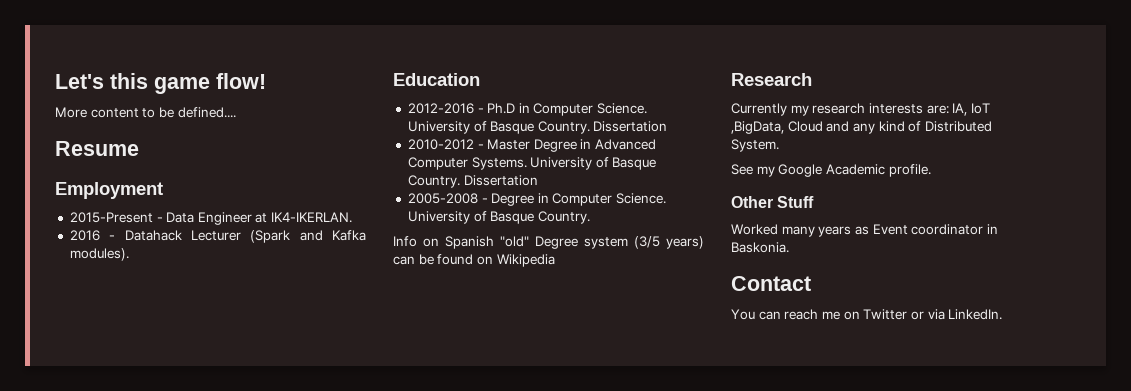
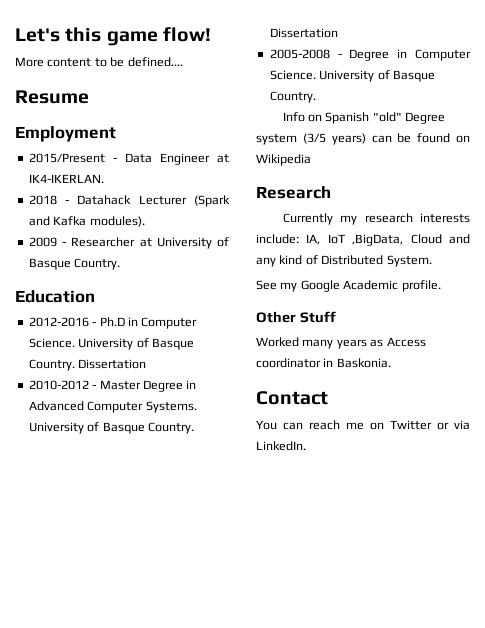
- 2015-Present - Data Engineer at IK4-IKERLAN.
+ 2015/Present - Data Engineer at IK4-IKERLAN.
- 2016 - Datahack Lecturer (Spark and Kafka modules).
+ 2018 - Datahack Lecturer (Spark and Kafka modules).
+ 2009 - Researcher at University of Basque Country.
- Currently my research interests are: IA, IoT ,BigData, Cloud and any kind of Distributed System.
+ Currently my research interests include: IA, IoT ,BigData, Cloud and any kind of Distributed System.
- Worked many years as Event coordinator in Baskonia.
+ Worked many years as Access coordinator in Baskonia.

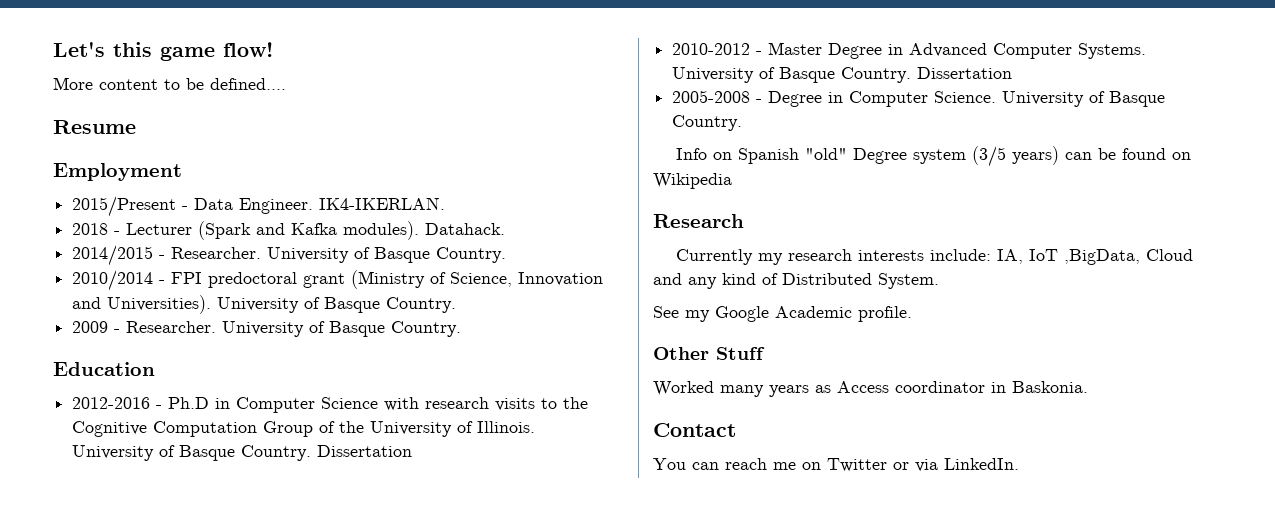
- 2015/Present - Data Engineer at IK4-IKERLAN.
+ 2015/Present - Data Engineer. IK4-IKERLAN.
- 2018 - Datahack Lecturer (Spark and Kafka modules).
+ 2018 - Lecturer (Spark and Kafka modules). Datahack.
+ 2014/2015 - Researcher. University of Basque Country.
+ 2010/2014 - FPI predoctoral grant (Ministry of Science, Innovation and Universities). University of Basque Country.
- 2009 - Researcher at University of Basque Country.
+ 2009 - Researcher. University of Basque Country.
- 2012-2016 - Ph.D in Computer Science.
+ 2012-2016 - Ph.D in Computer Science with research visits to the Cognitive Computation Group of the University of Illinois.

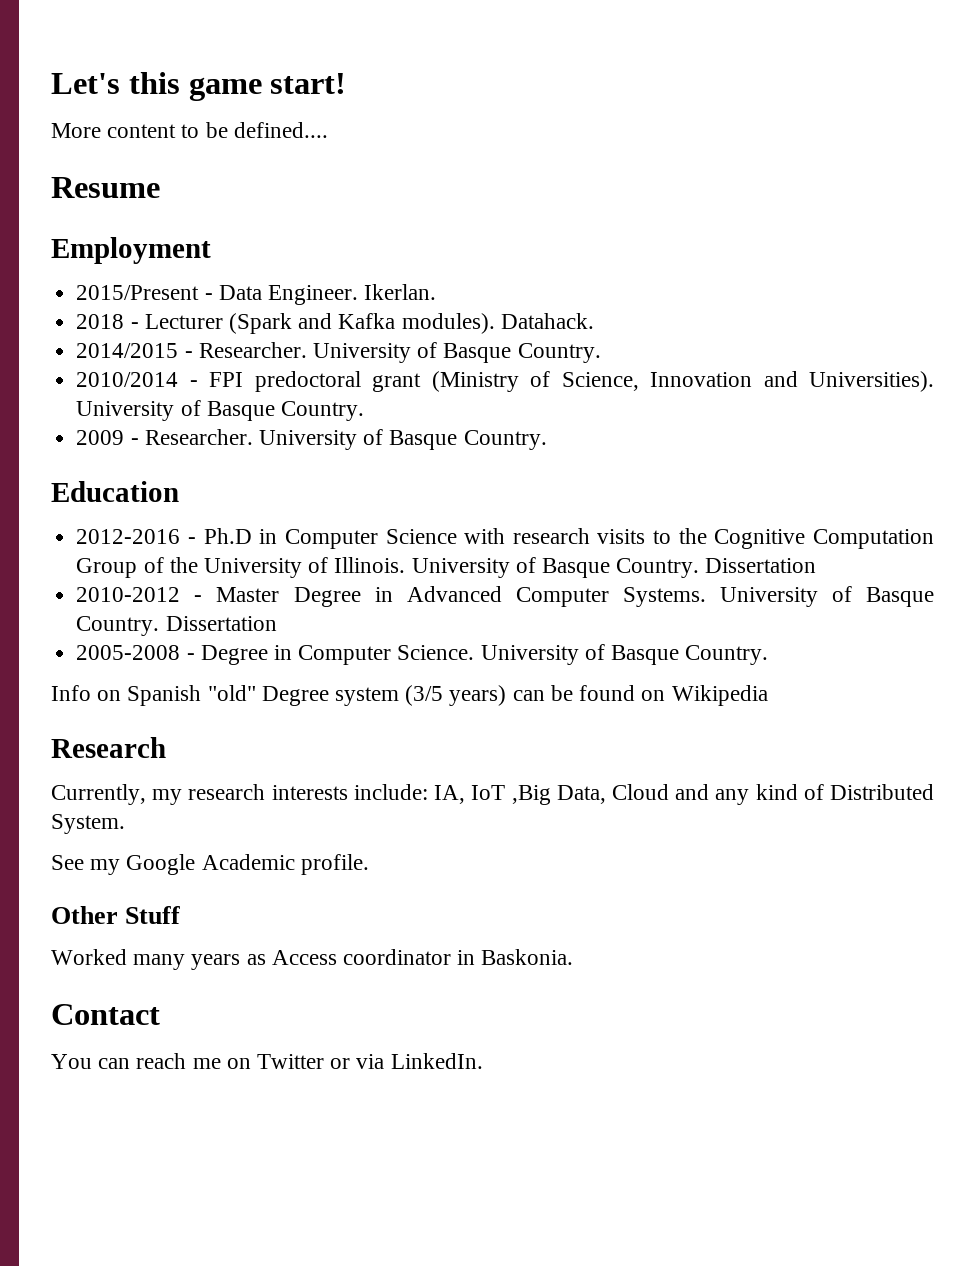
- Let's this game flow!
+ Let's this game start!
- IK4-IKERLAN.
+ Ikerlan.
- Currently my research interests include: IA, IoT ,BigData, Cloud and any kind of Distributed System.
+ Currently, my research interests include: IA, IoT ,Big Data, Cloud and any kind of Distributed System.

